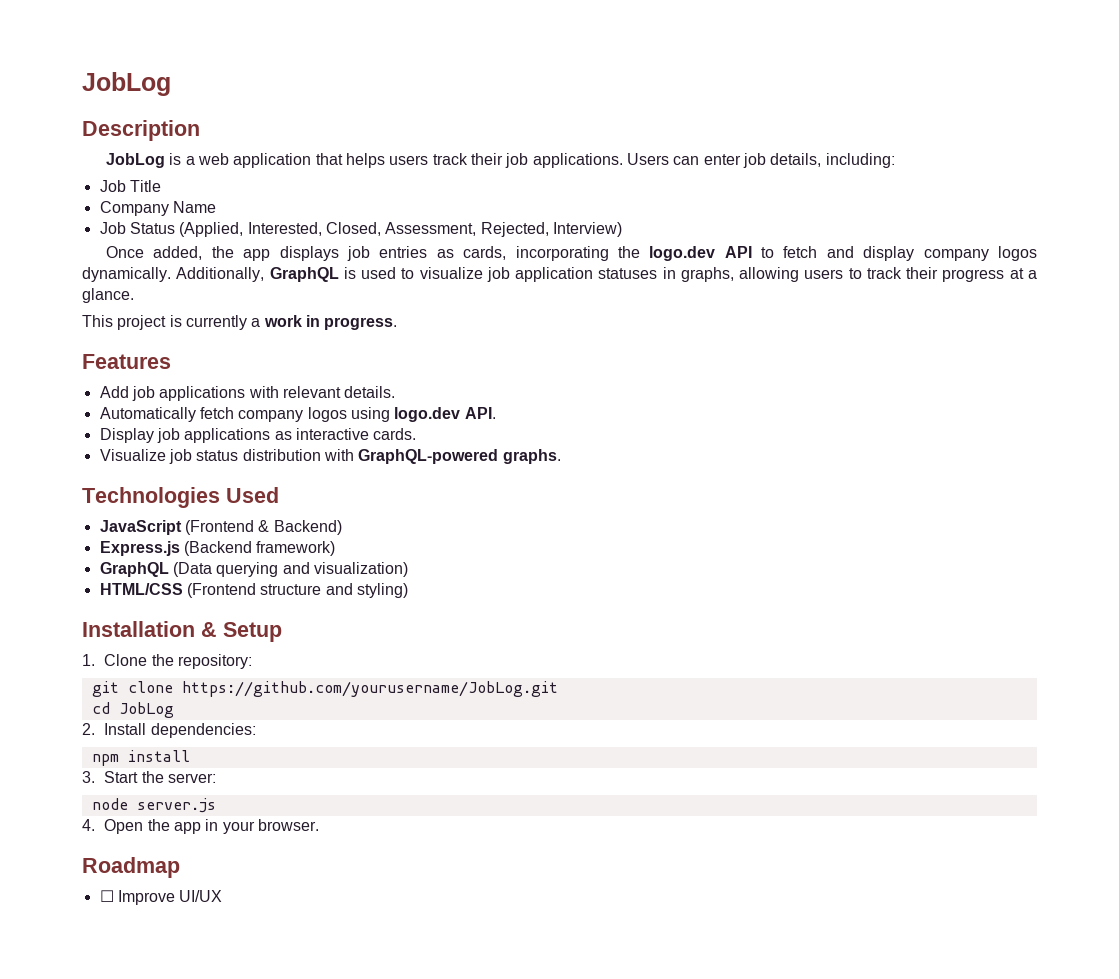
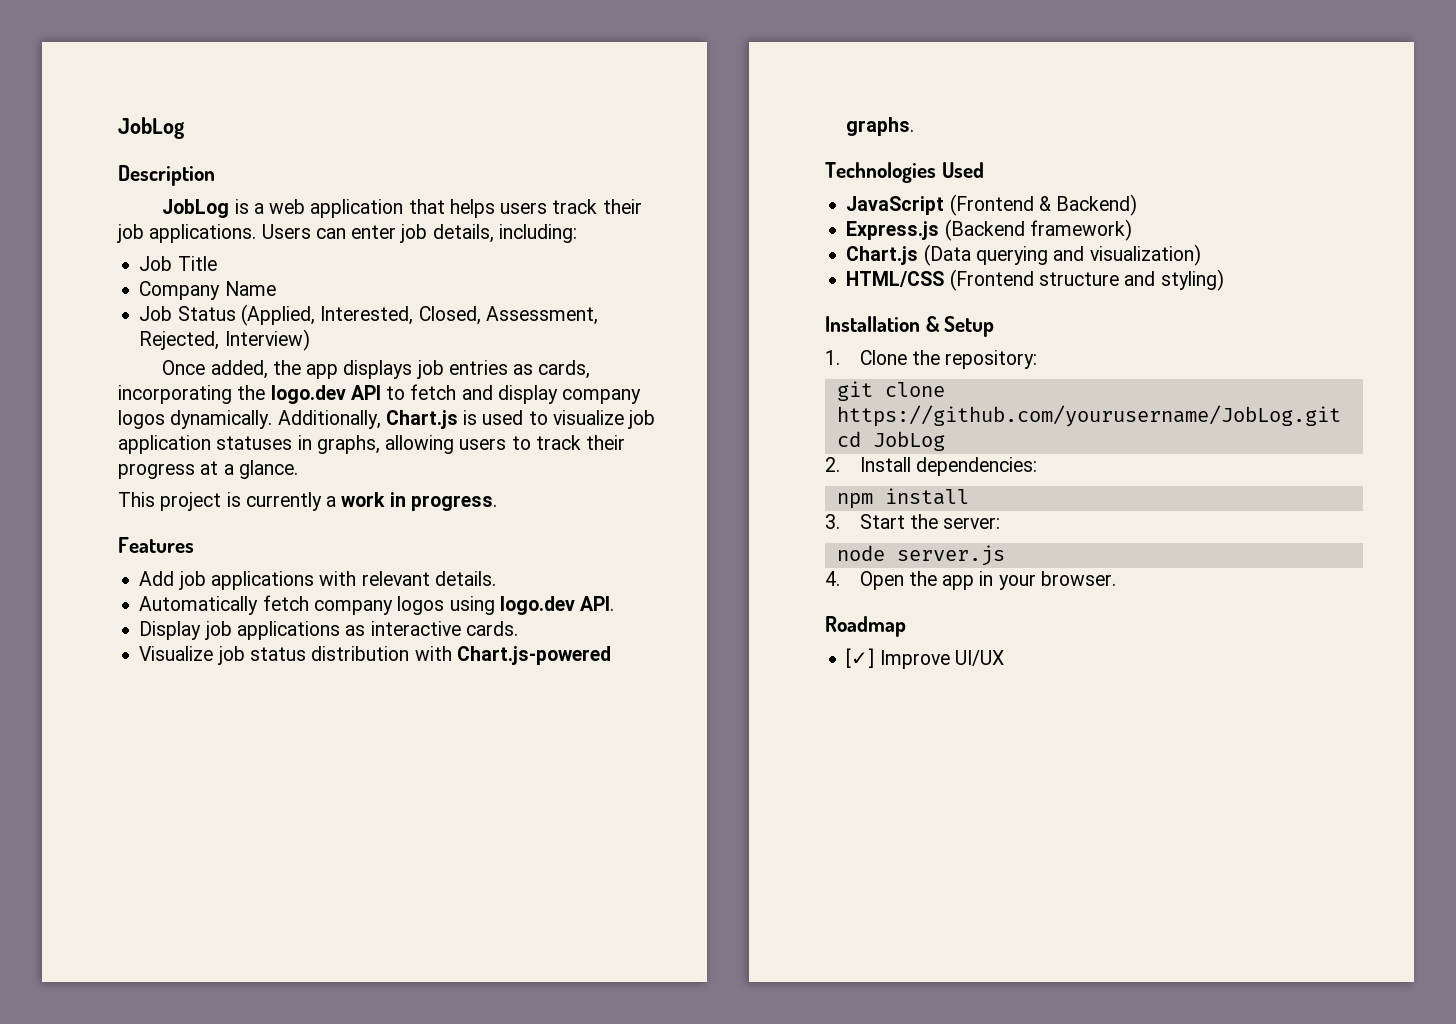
- Additionally, GraphQL is used to visualize job application statuses in graphs, allowing users to track their progress at a glance.
+ Additionally, Chart.js is used to visualize job application statuses in graphs, allowing users to track their progress at a glance.
- Visualize job status distribution with GraphQL-powered graphs.
+ Visualize job status distribution with Chart.js-powered graphs.
- GraphQL (Data querying and visualization)
+ Chart.js (Data querying and visualization)
- ☐ Improve UI/UX
+ [✓] Improve UI/UX

